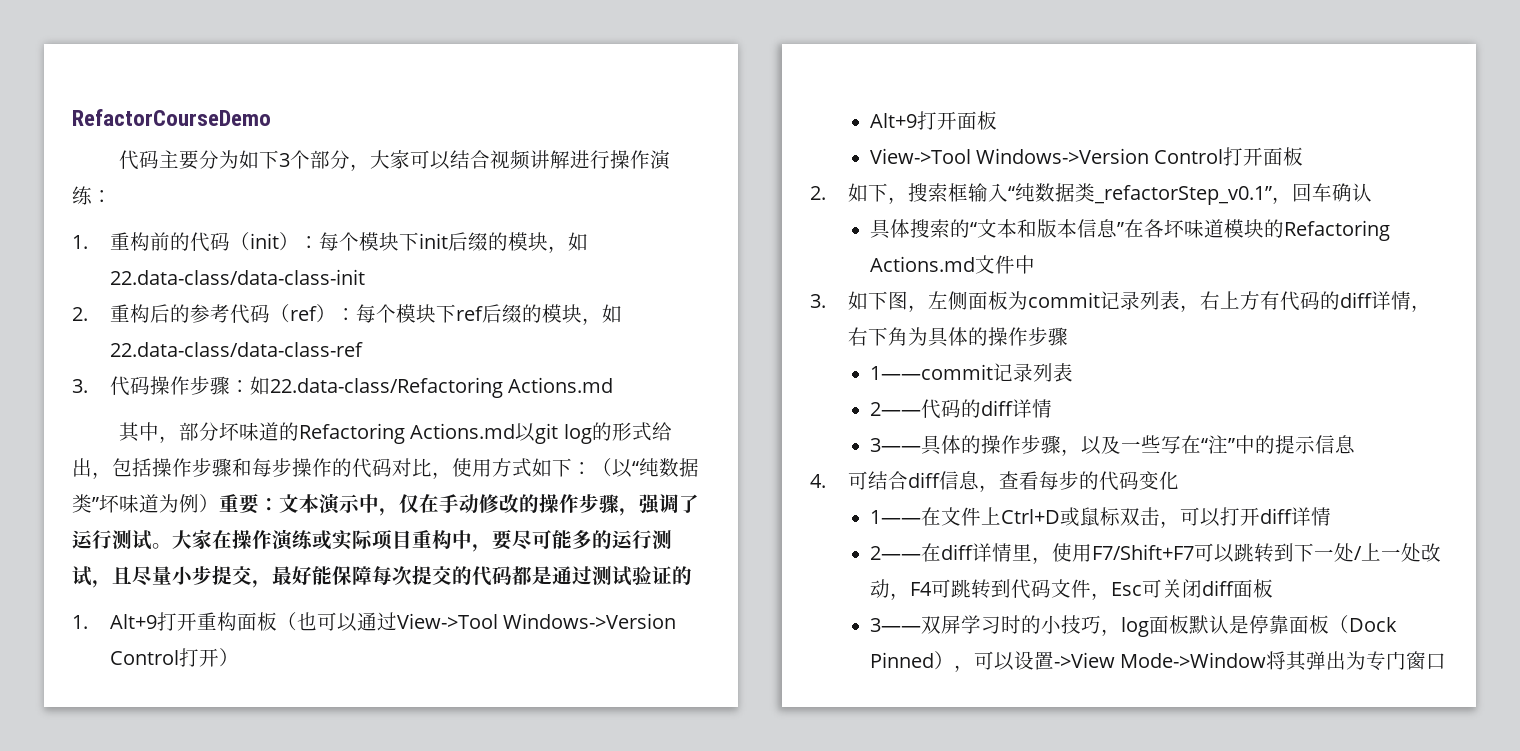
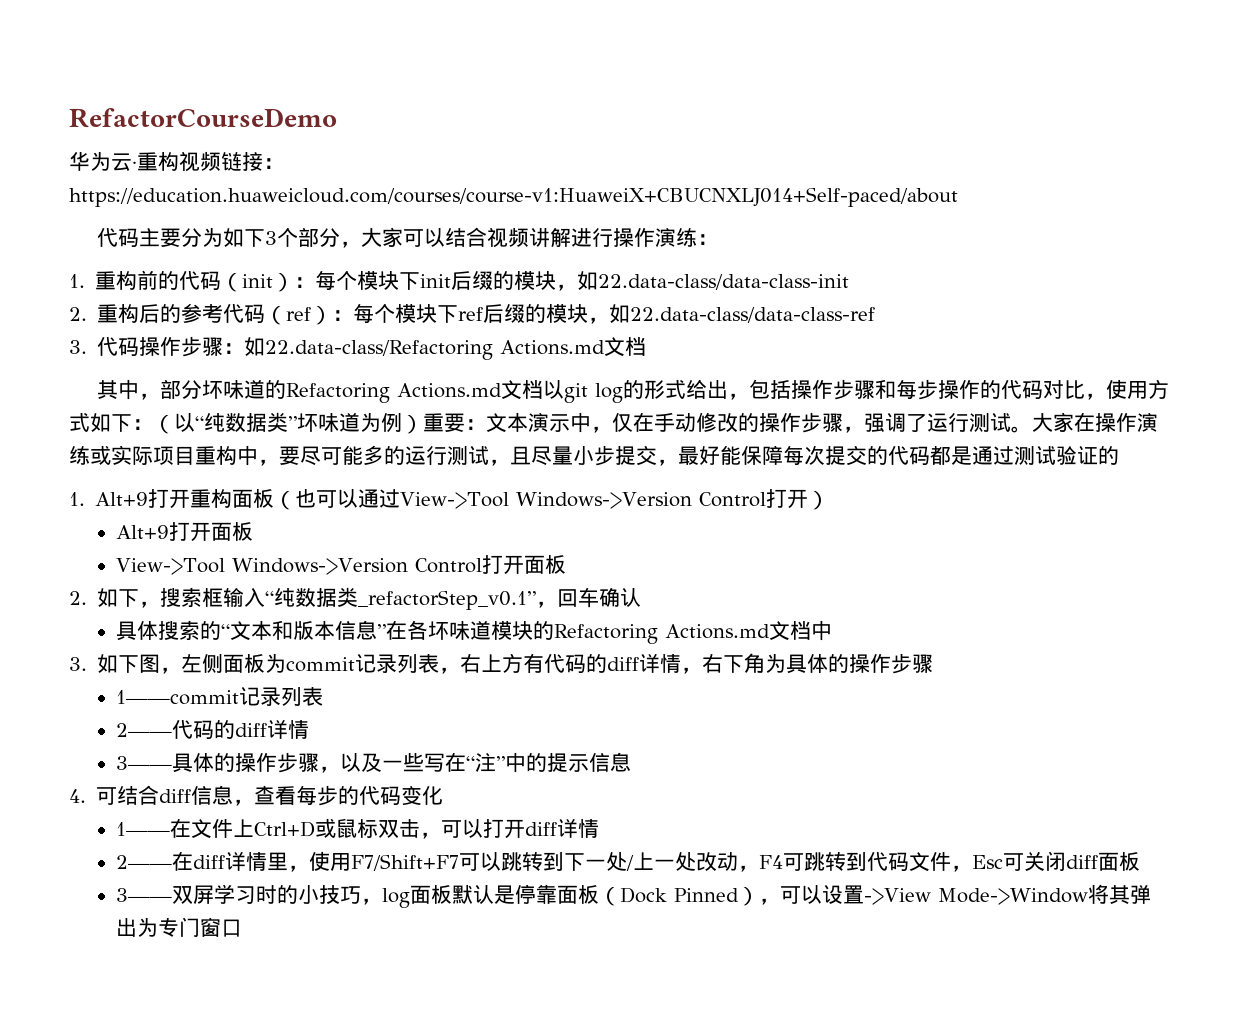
+ 华为云·重构视频链接：https://education.huaweicloud.com/courses/course-v1:HuaweiX+CBUCNXLJ014+Self-paced/about
- 3.代码操作步骤：如22.data-class/Refactoring Actions.md
+ 3.代码操作步骤：如22.data-class/Refactoring Actions.md文档
- 其中，部分坏味道的Refactoring Actions.md以git log的形式给出，包括操作步骤和每步操作的代码对比，使用方式如下：（以“纯数据类”坏味道为例）重要：文本演示中，仅在手动修改的操作步骤，强调了运行测试。
+ 其中，部分坏味道的Refactoring Actions.md文档以git log的形式给出，包括操作步骤和每步操作的代码对比，使用方式如下：（以“纯数据类”坏味道为例）重要：文本演示中，仅在手动修改的操作步骤，强调了运行测试。
- 具体搜索的“文本和版本信息”在各坏味道模块的Refactoring Actions.md文件中
+ 具体搜索的“文本和版本信息”在各坏味道模块的Refactoring Actions.md文档中

